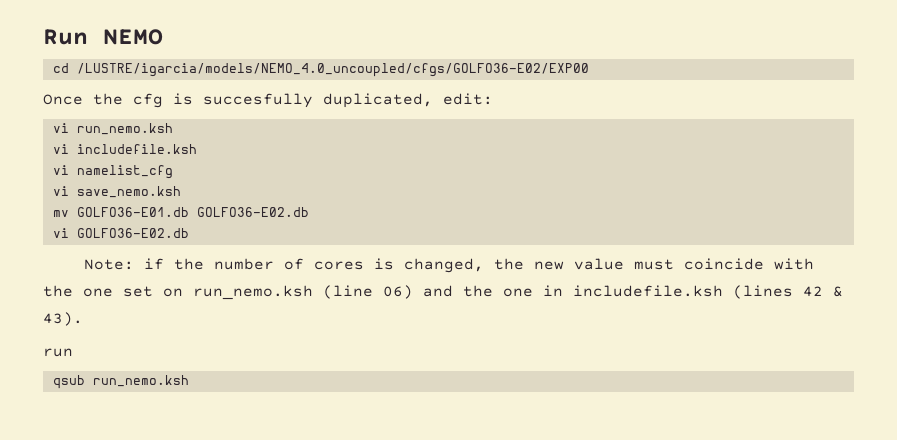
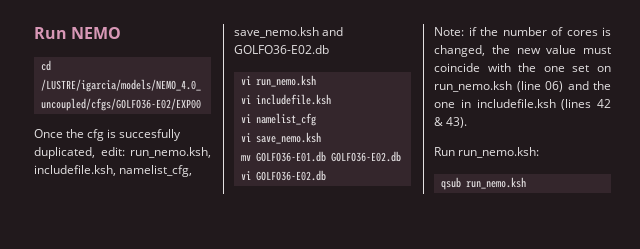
- Once the cfg is succesfully duplicated, edit:
+ Once the cfg is succesfully duplicated, edit: run_nemo.ksh, includefile.ksh, namelist_cfg, save_nemo.ksh and GOLFO36-E02.db
- run
+ Run run_nemo.ksh:

